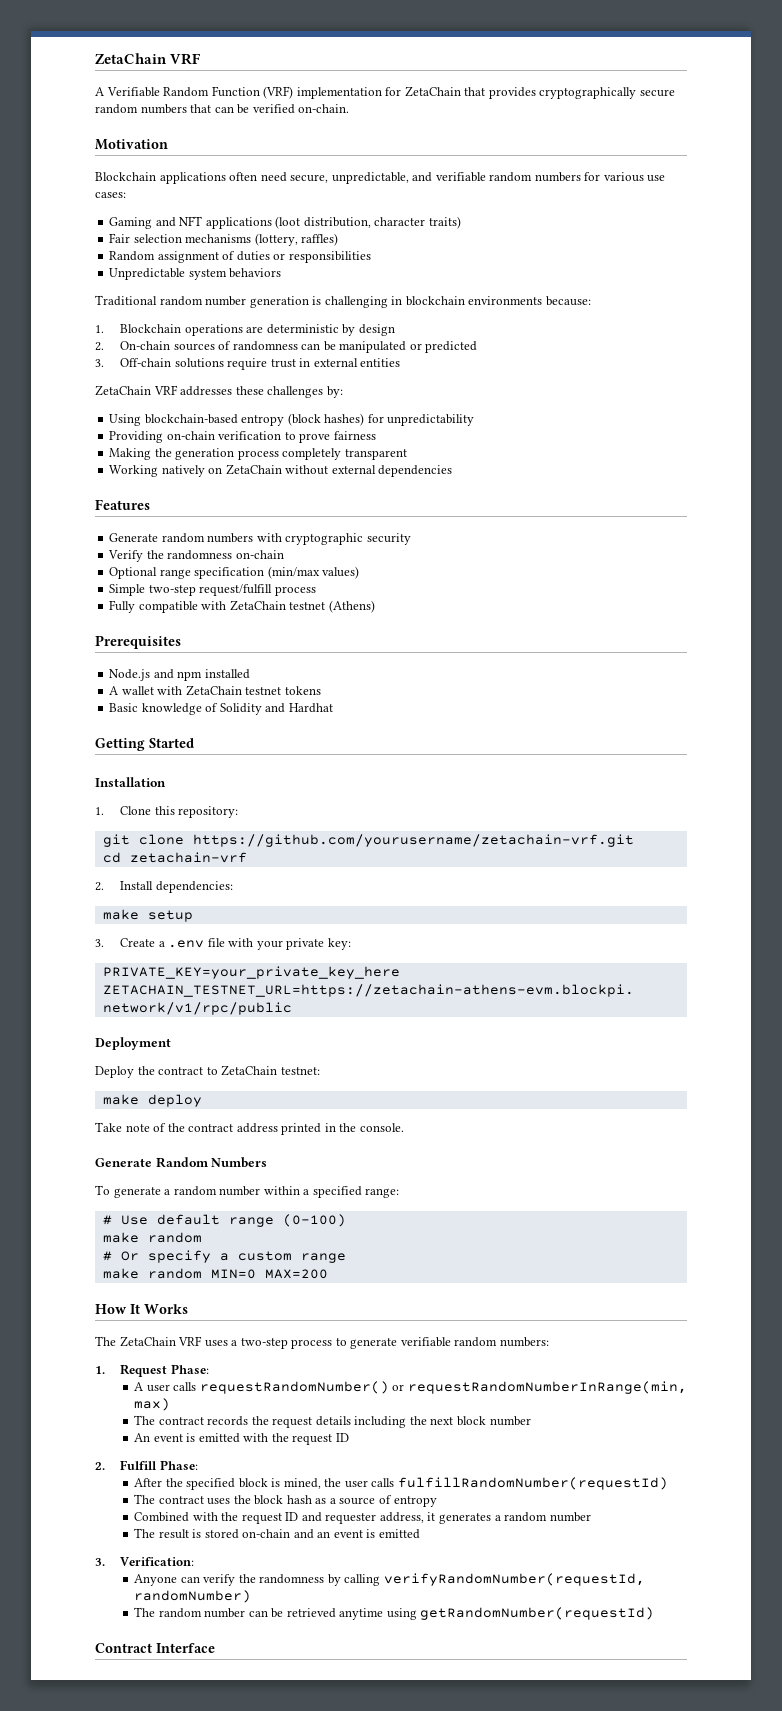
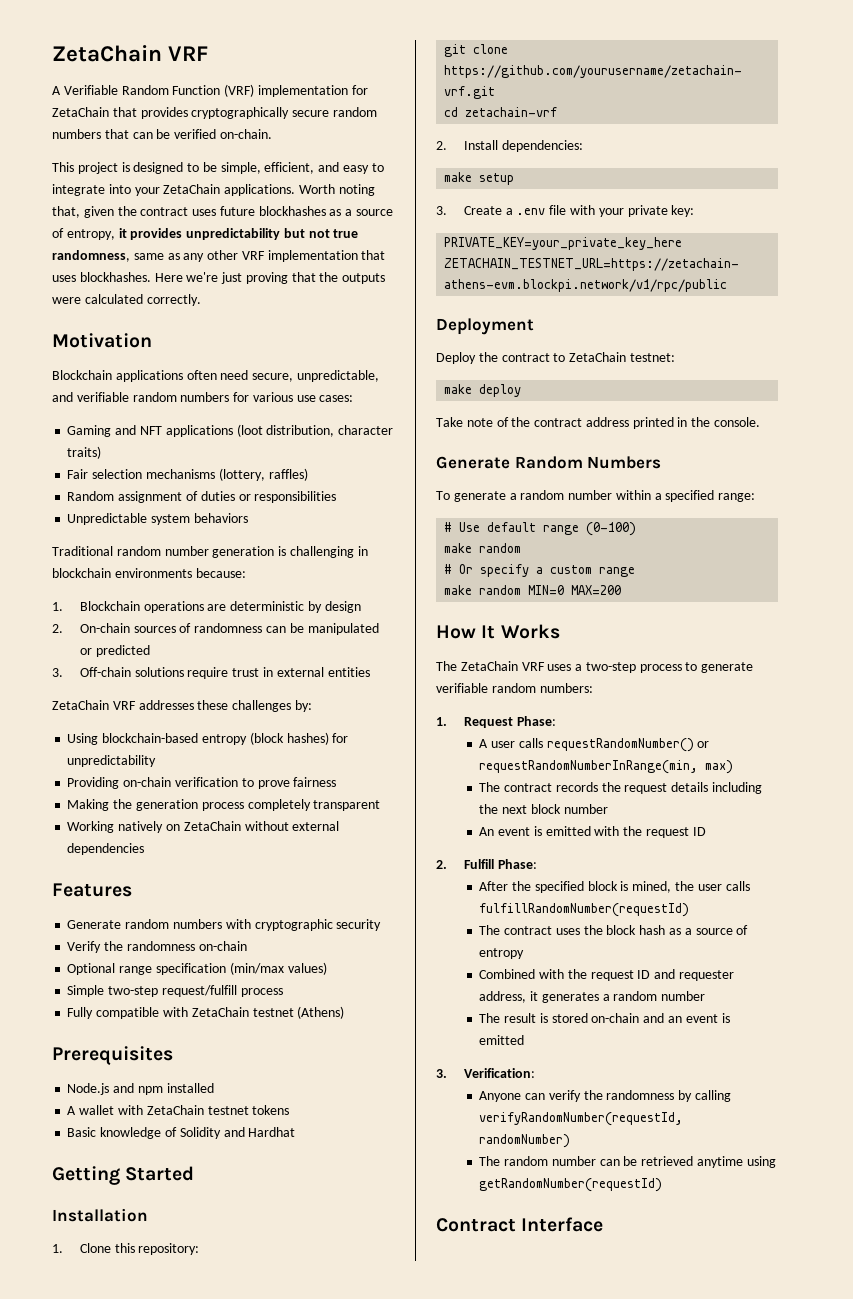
+ This project is designed to be simple, efficient, and easy to integrate into your ZetaChain applications. Worth noting that, given the contract uses future blockhashes as a source of entropy, it provides unpredictability but not true randomness, same as any other VRF implementation that uses blockhashes. Here we're just proving that the outputs were calculated correctly.

